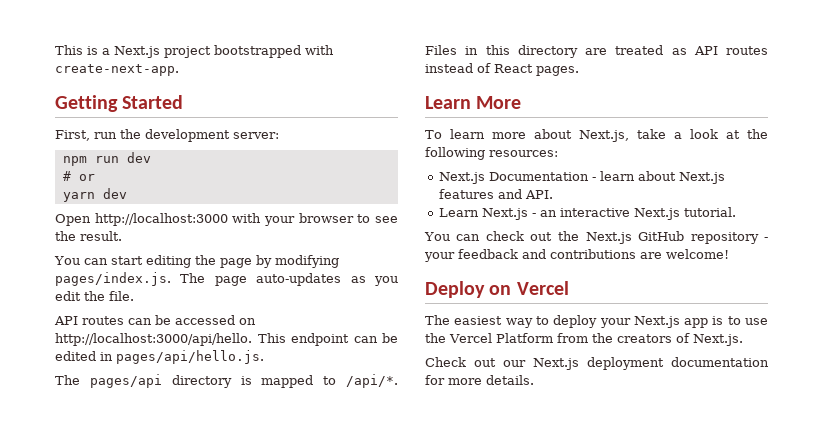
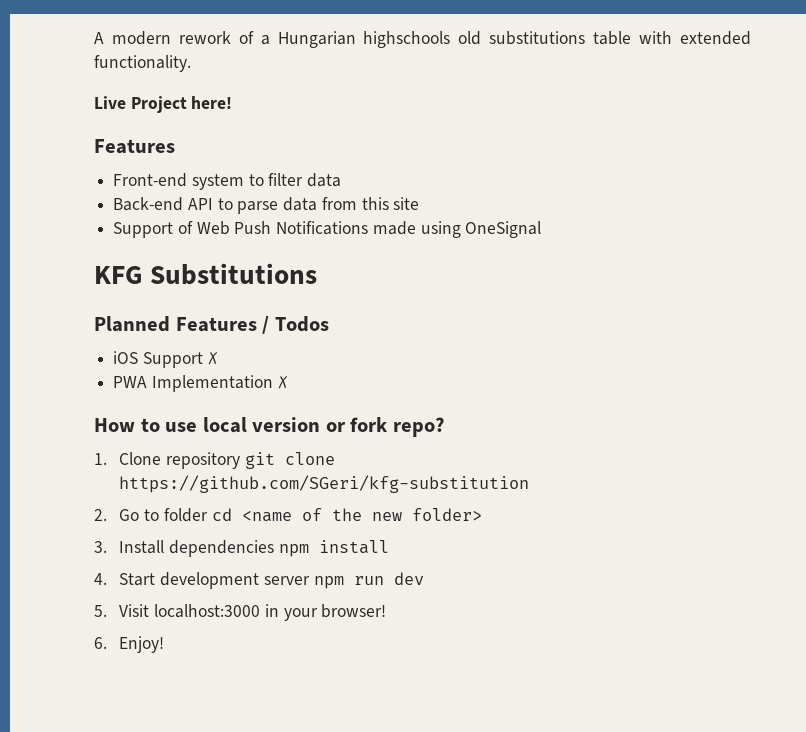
- This is a Next.js project bootstrapped with create-next-app.
- Getting Started
- First, run the development server:
- npm run dev
- # or
- yarn dev
- Open http://localhost:3000 with your browser to see the result.
- You can start editing the page by modifying pages/index.js. The page auto-updates as you edit the file.
- API routes can be accessed on http://localhost:3000/api/hello. This endpoint can be edited in pages/api/hello.js.
- The pages/api directory is mapped to /api/*. Files in this directory are treated as API routes instead of React pages.
- Learn More
- To learn more about Next.js, take a look at the following resources:
- Next.js Documentation - learn about Next.js features and API.
- Learn Next.js - an interactive Next.js tutorial.
- You can check out the Next.js GitHub repository - your feedback and contributions are welcome!
- Deploy on Vercel
- The easiest way to deploy your Next.js app is to use the Vercel Platform from the creators of Next.js.
- Check out our Next.js deployment documentation for more details.
+ A modern rework of a Hungarian highschools old substitutions table with extended functionality.
+ Live Project here!
+ Features
+ Front-end system to filter data
+ Back-end API to parse data from this site
+ Support of Web Push Notifications made using OneSignal
+ KFG Substitutions
+ Planned Features / Todos
+ iOS Support ✗
+ PWA Implementation ✗
+ How to use local version or fork repo?
+ 1. Clone repository git clone https://github.com/SGeri/kfg-substitution
+ 2. Go to folder cd <name of the new folder>
+ 3. Install dependencies npm install
+ 4. Start development server npm run dev
+ 5. Visit localhost:3000 in your browser!
+ 6. Enjoy!

